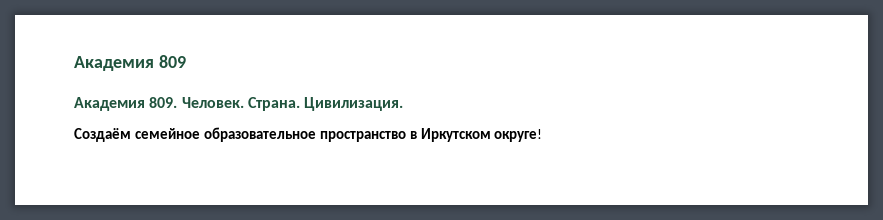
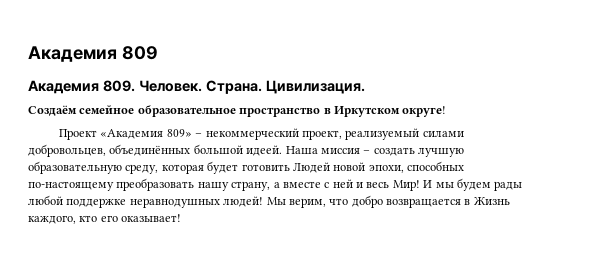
+ Проект «Академия 809» – некоммерческий проект, реализуемый силами добровольцев, объединённых большой идеей. Наша миссия – создать лучшую образовательную среду, которая будет готовить Людей новой эпохи, способных по-настоящему преобразовать нашу страну, а вместе с ней и весь Мир! И мы будем рады любой поддержке неравнодушных людей! Мы верим, что добро возвращается в Жизнь каждого, кто его оказывает!

